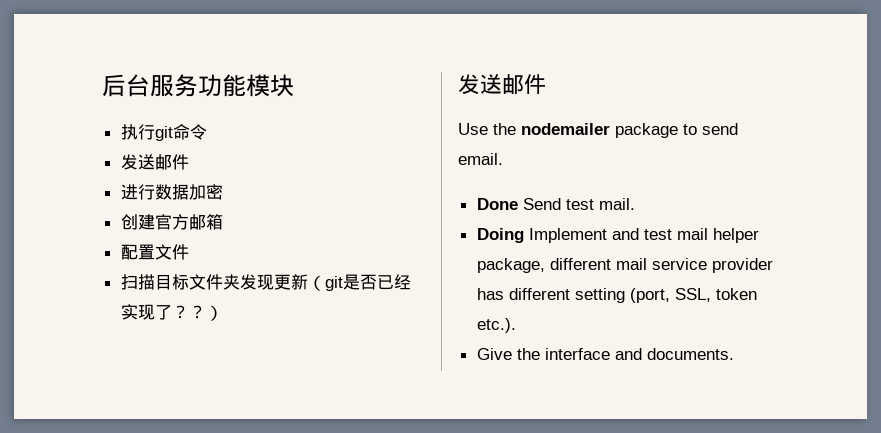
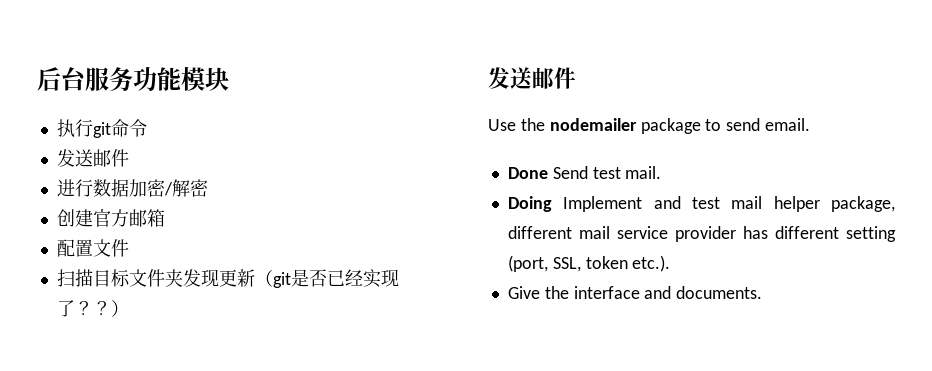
- 进行数据加密
+ 进行数据加密/解密

